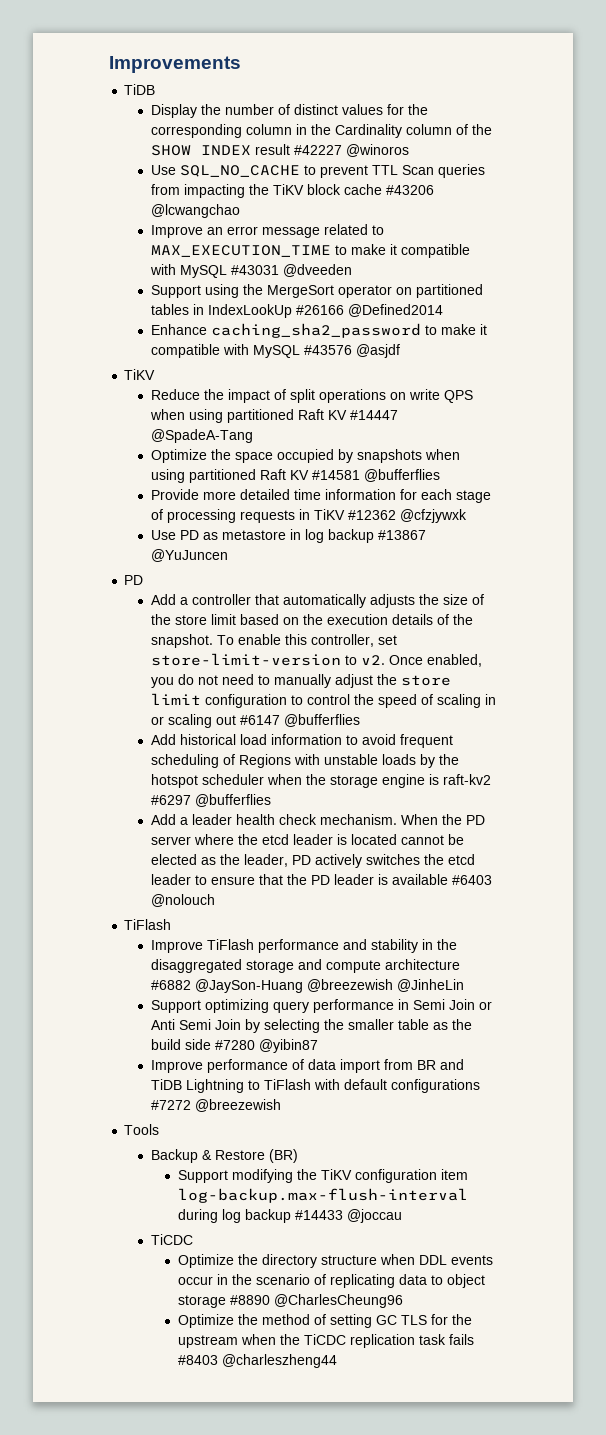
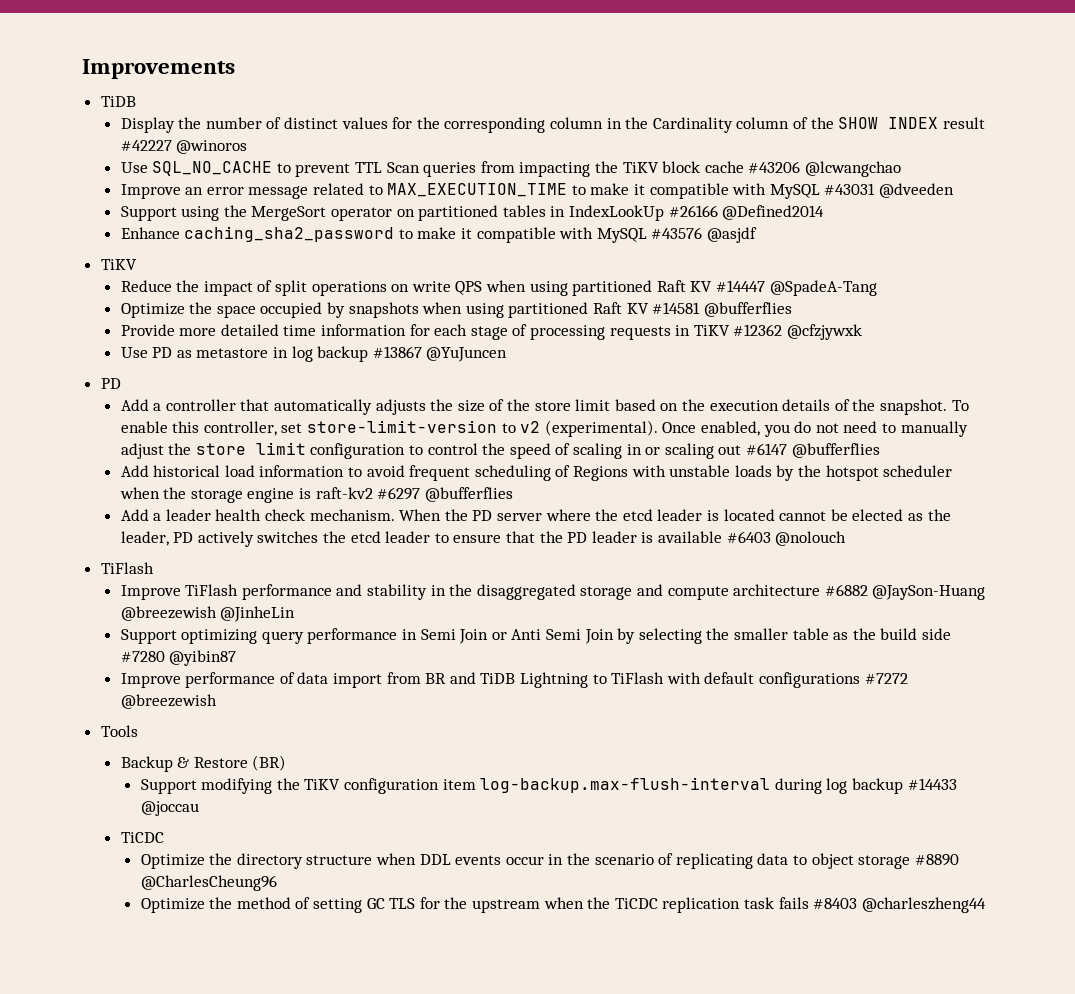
- To enable this controller, set store-limit-version to v2.
+ To enable this controller, set store-limit-version to v2 (experimental).

